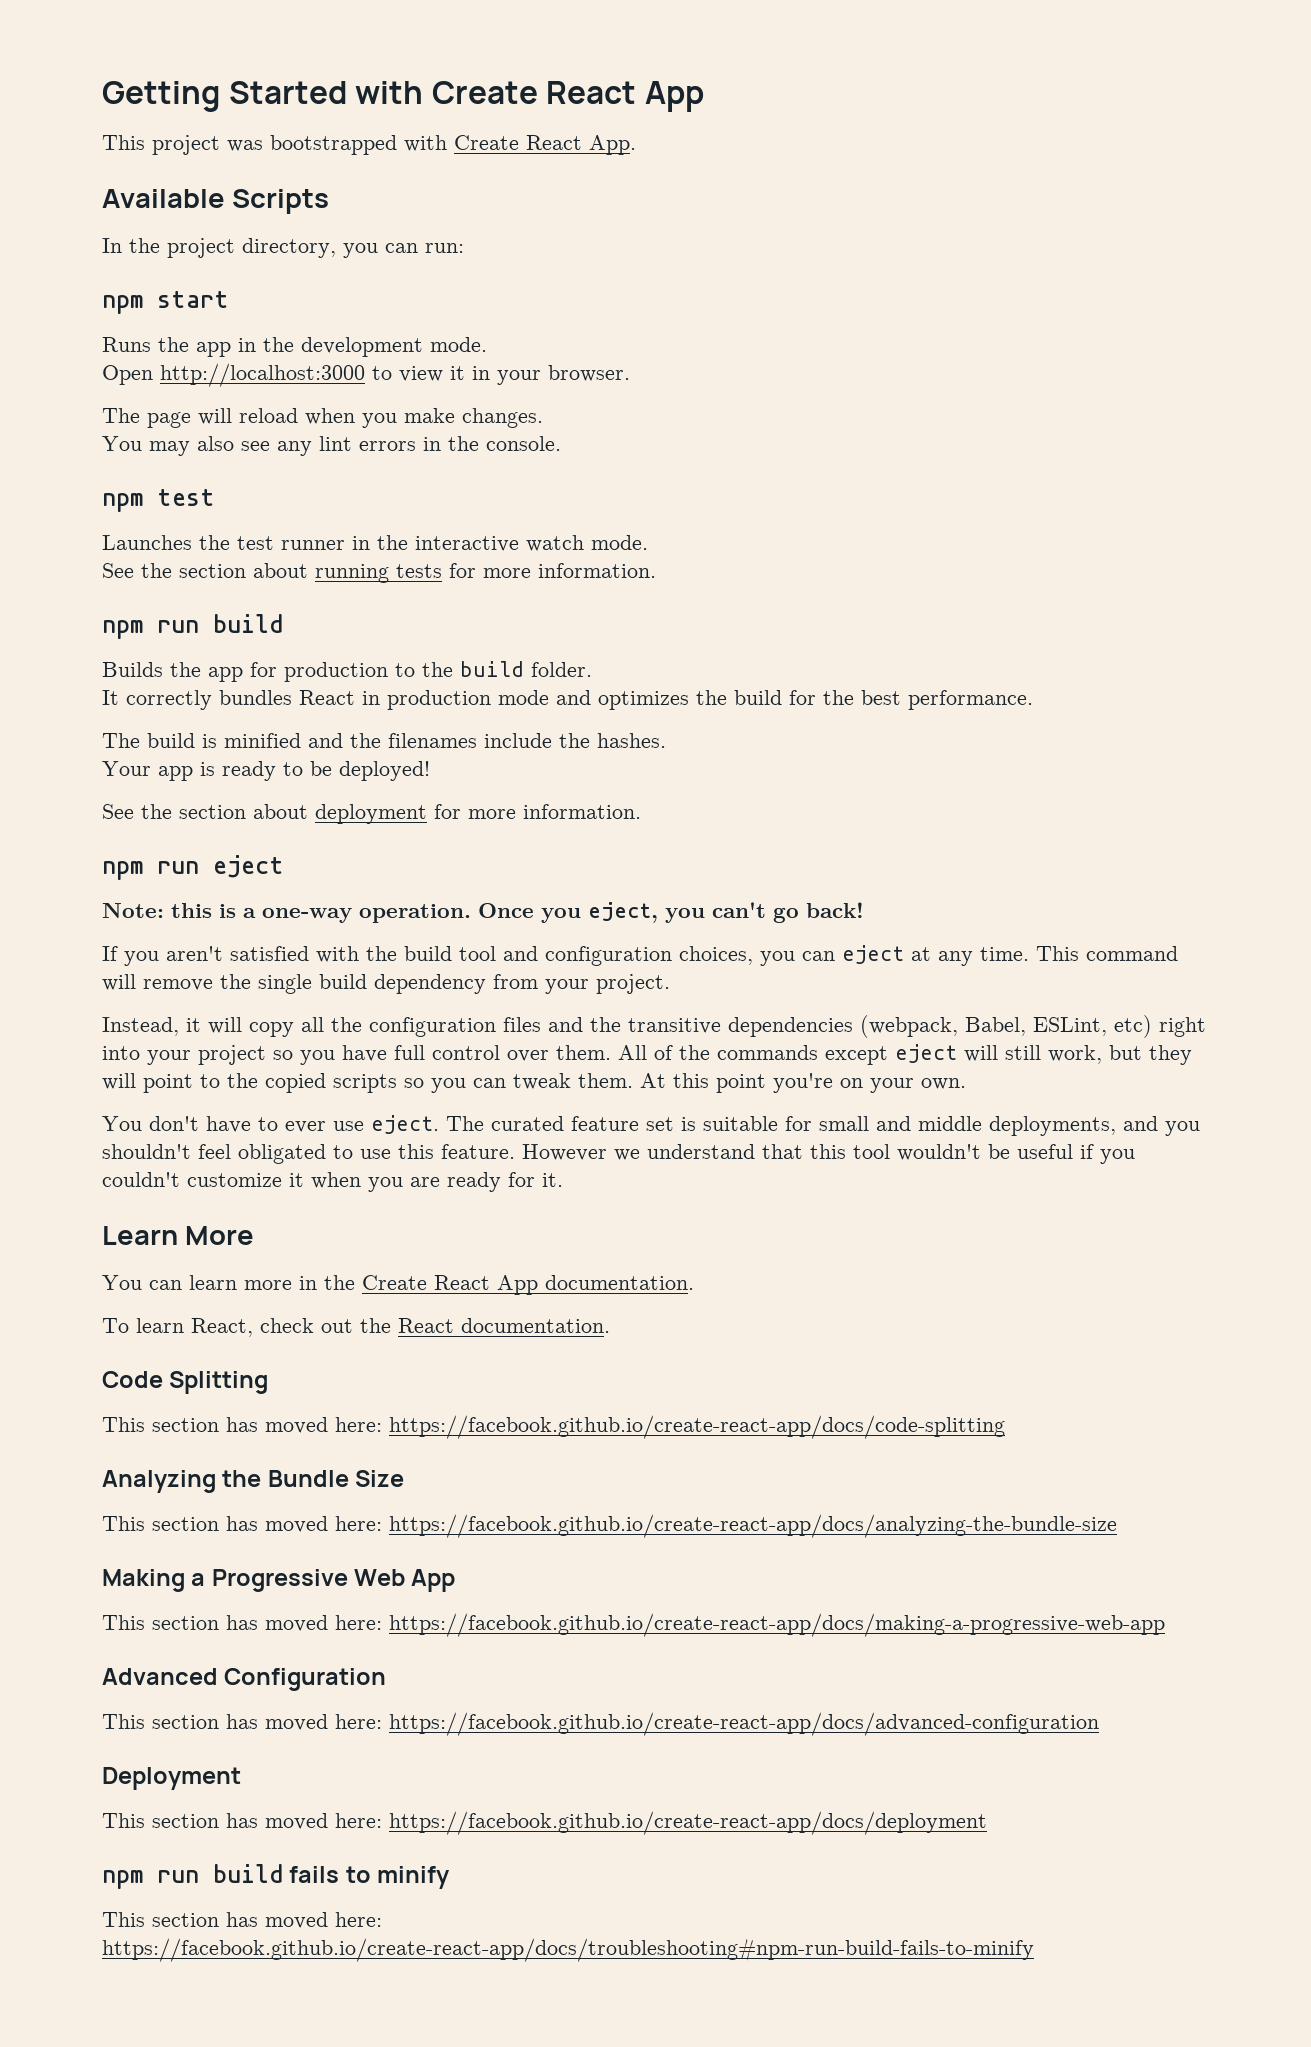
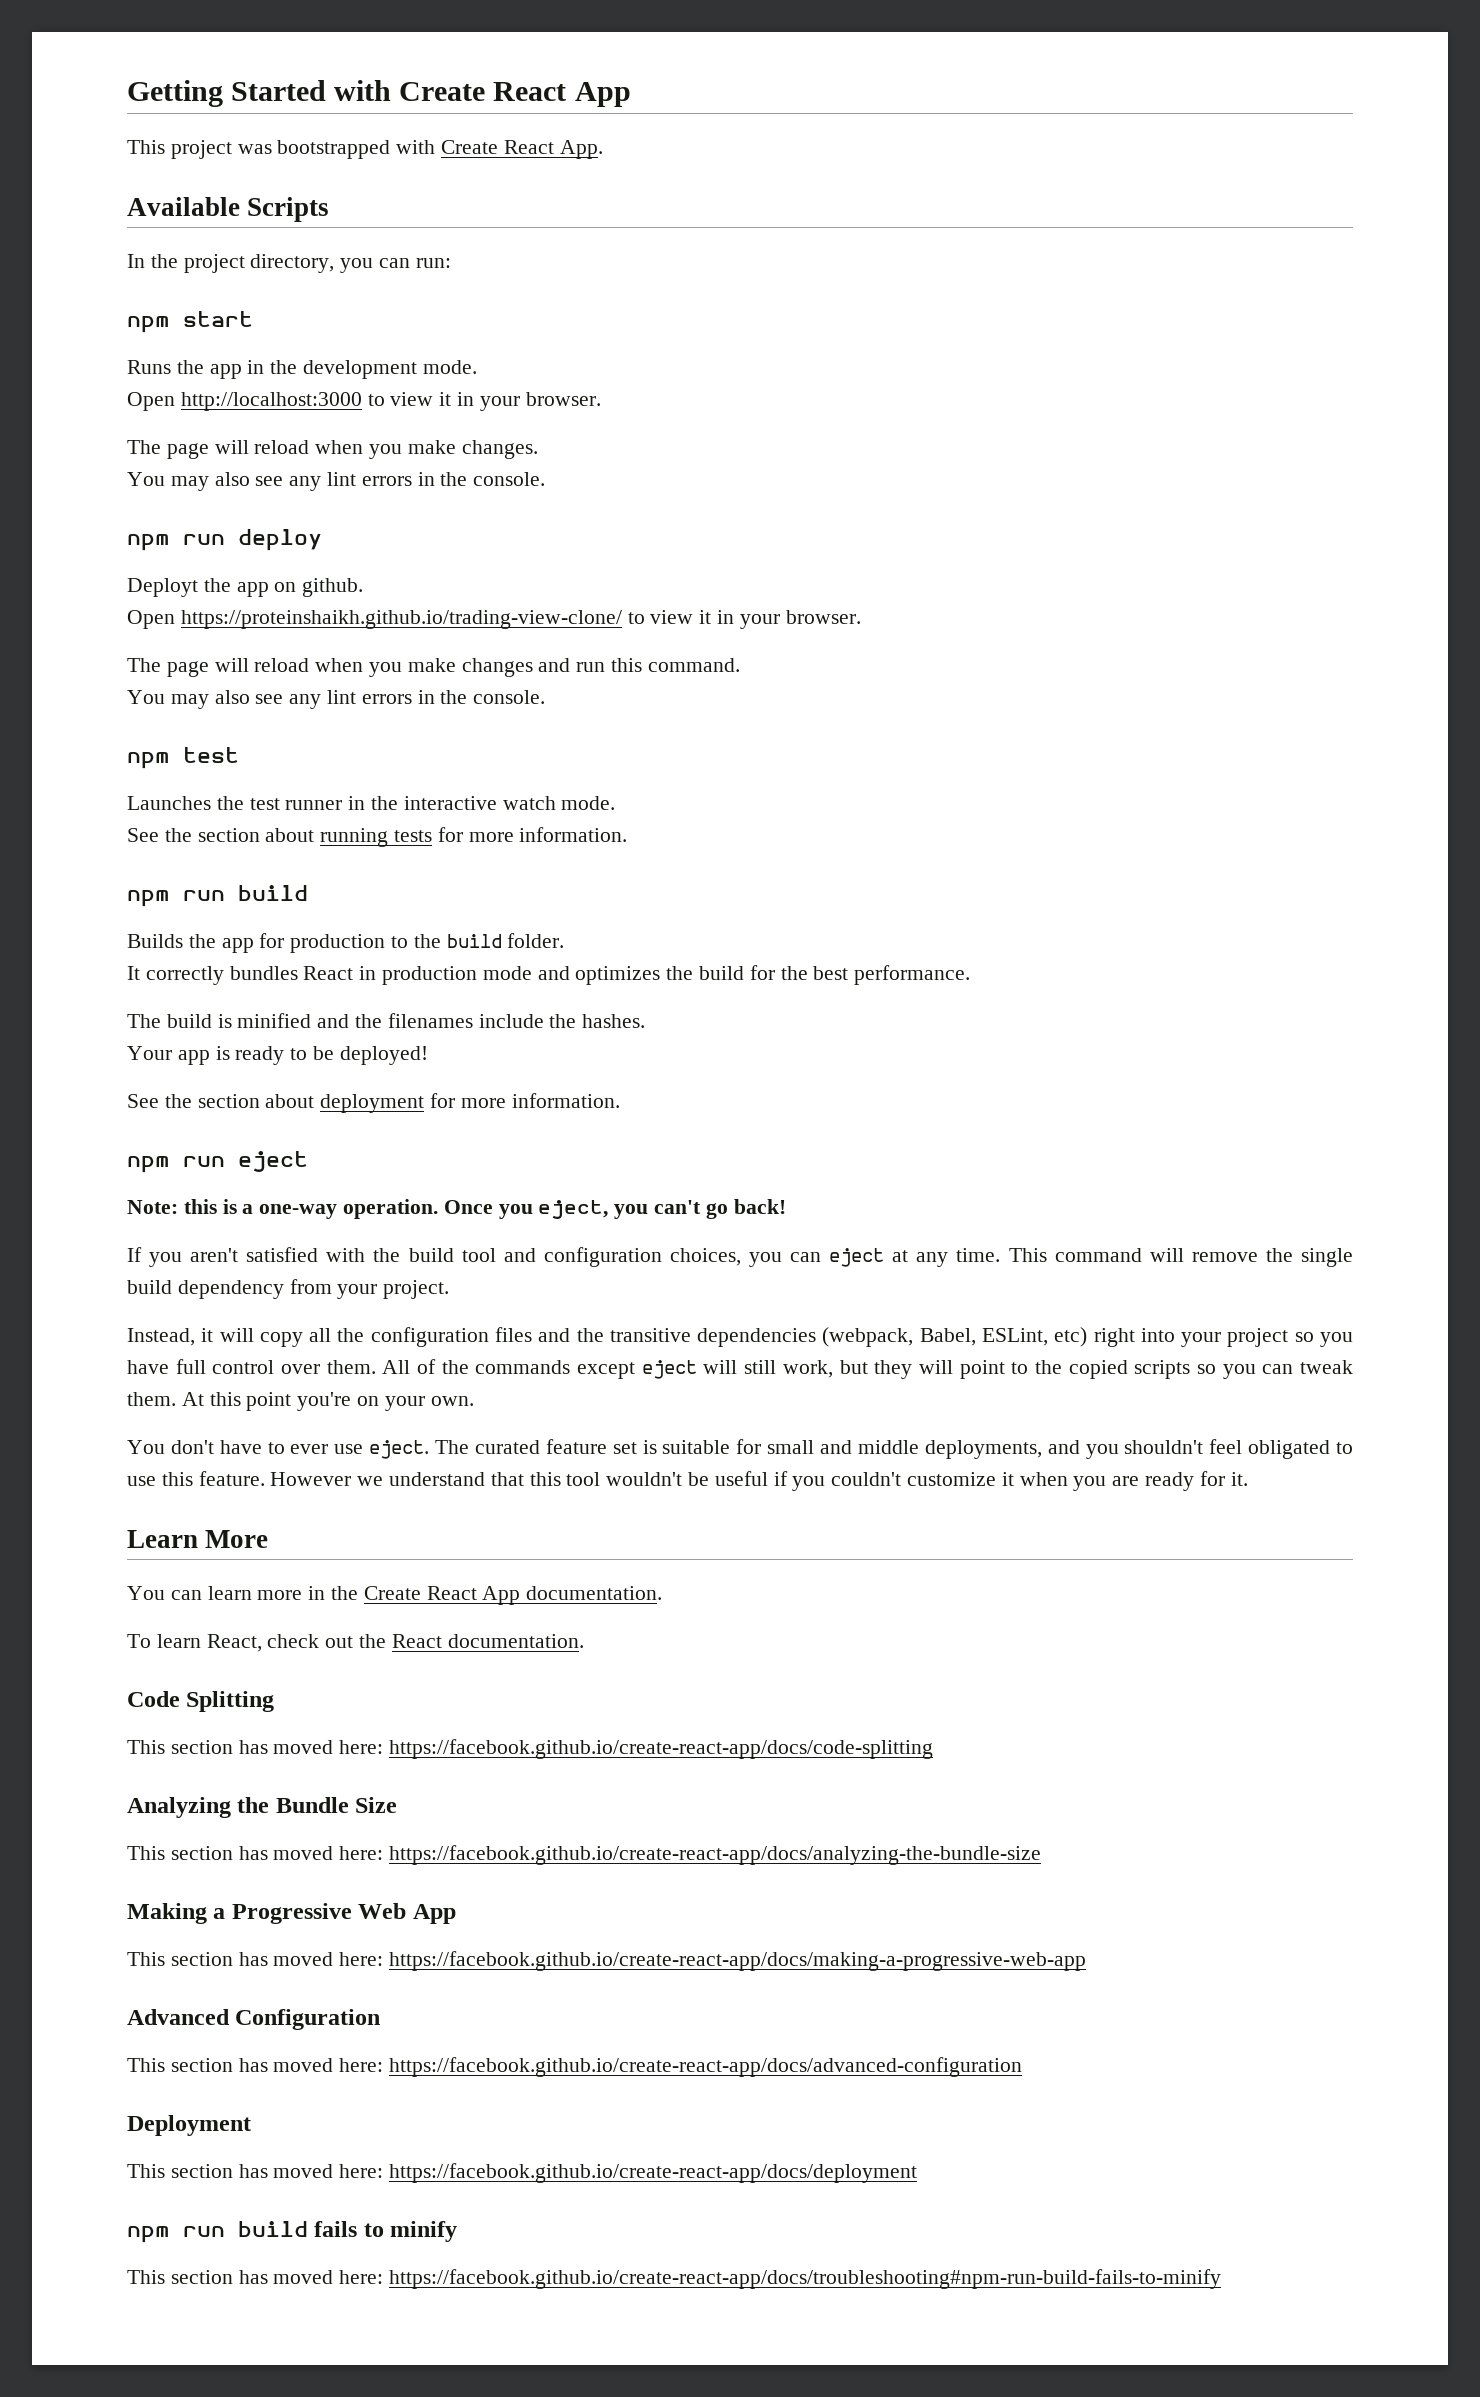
+ npm run deploy
+ Deployt the app on github.
+ Open https://proteinshaikh.github.io/trading-view-clone/ to view it in your browser.
+ The page will reload when you make changes and run this command.
+ You may also see any lint errors in the console.

